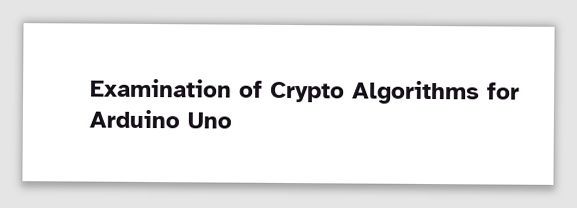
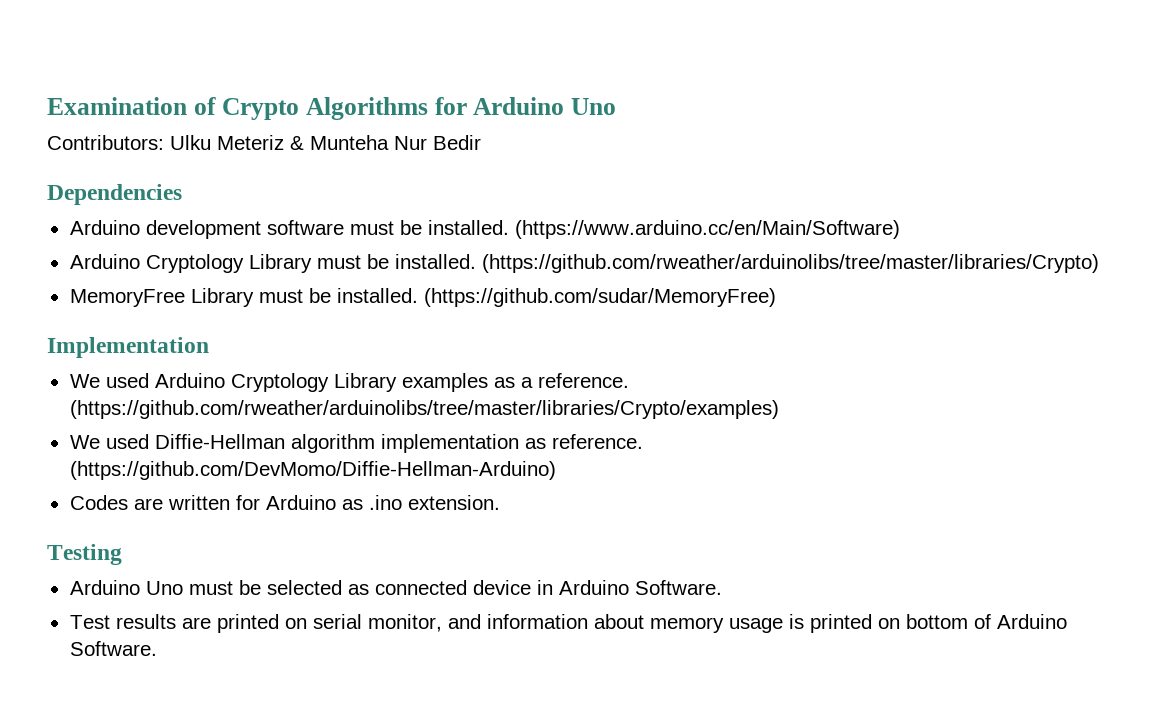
+ Contributors: Ulku Meteriz & Munteha Nur Bedir
+ Dependencies
+ Arduino development software must be installed. (https://www.arduino.cc/en/Main/Software)
+ Arduino Cryptology Library must be installed. (https://github.com/rweather/arduinolibs/tree/master/libraries/Crypto)
+ MemoryFree Library must be installed. (https://github.com/sudar/MemoryFree)
+ Implementation
+ We used Arduino Cryptology Library examples as a reference. (https://github.com/rweather/arduinolibs/tree/master/libraries/Crypto/examples)
+ We used Diffie-Hellman algorithm implementation as reference. (https://github.com/DevMomo/Diffie-Hellman-Arduino)
+ Codes are written for Arduino as .ino extension.
+ Testing
+ Arduino Uno must be selected as connected device in Arduino Software.
+ Test results are printed on serial monitor, and information about memory usage is printed on bottom of Arduino Software.

